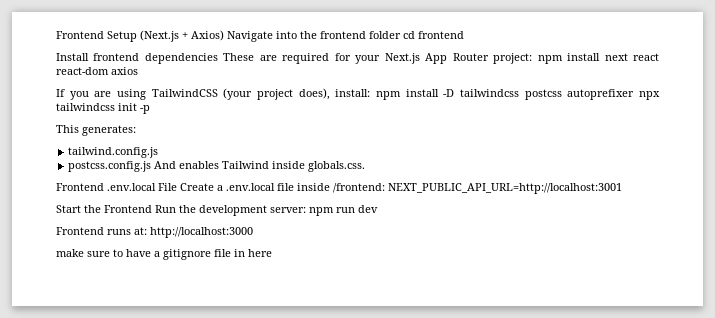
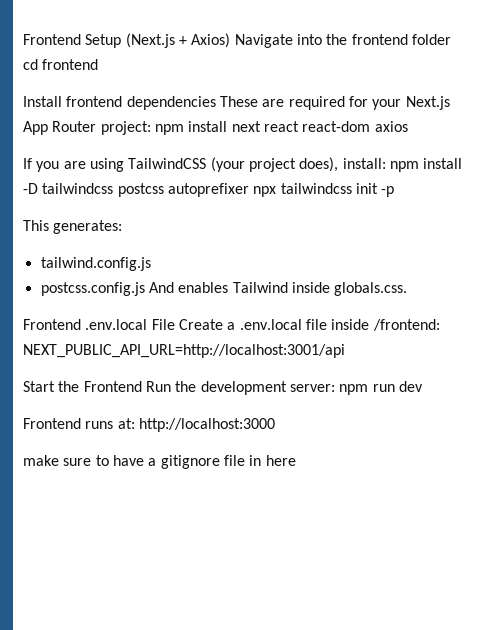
- Frontend .env.local File Create a .env.local file inside /frontend: NEXT_PUBLIC_API_URL=http://localhost:3001
+ Frontend .env.local File Create a .env.local file inside /frontend: NEXT_PUBLIC_API_URL=http://localhost:3001/api

